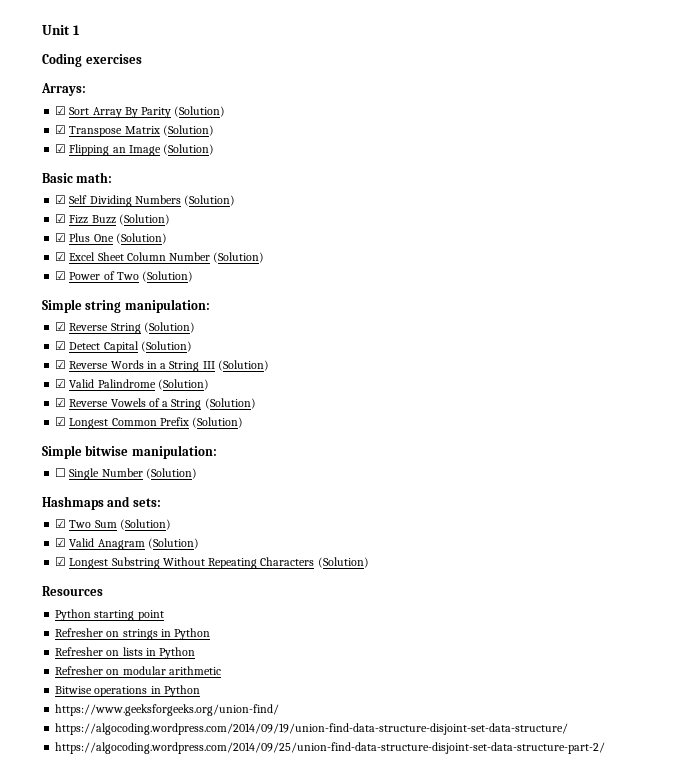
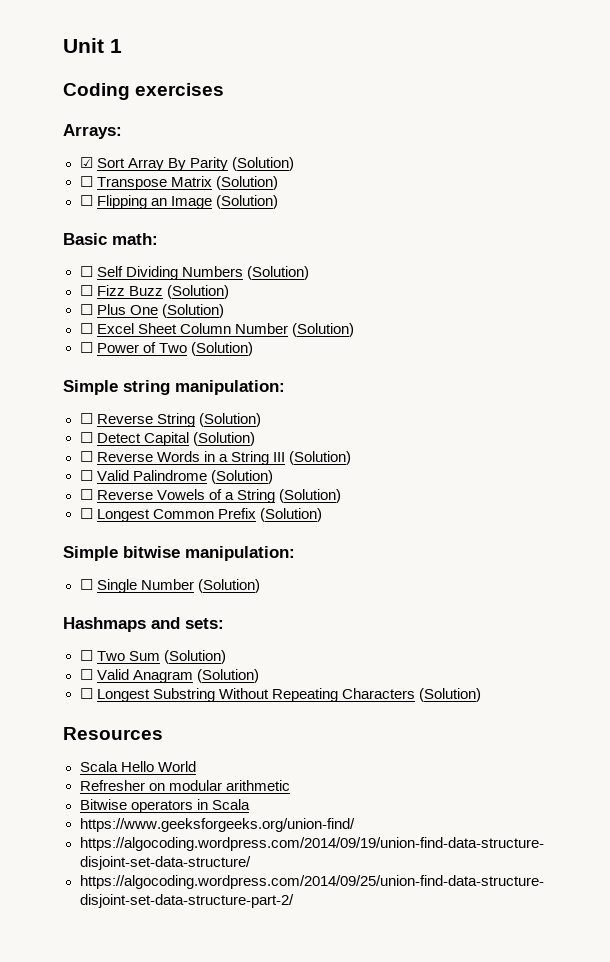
- ☑ Transpose Matrix (Solution)
+ ☐ Transpose Matrix (Solution)
- ☑ Flipping an Image (Solution)
+ ☐ Flipping an Image (Solution)
- ☑ Self Dividing Numbers (Solution)
+ ☐ Self Dividing Numbers (Solution)
- ☑ Fizz Buzz (Solution)
+ ☐ Fizz Buzz (Solution)
- ☑ Plus One (Solution)
+ ☐ Plus One (Solution)
- ☑ Excel Sheet Column Number (Solution)
+ ☐ Excel Sheet Column Number (Solution)
- ☑ Power of Two (Solution)
+ ☐ Power of Two (Solution)
- ☑ Reverse String (Solution)
+ ☐ Reverse String (Solution)
- ☑ Detect Capital (Solution)
+ ☐ Detect Capital (Solution)
- ☑ Reverse Words in a String III (Solution)
+ ☐ Reverse Words in a String III (Solution)
- ☑ Valid Palindrome (Solution)
+ ☐ Valid Palindrome (Solution)
- ☑ Reverse Vowels of a String (Solution)
+ ☐ Reverse Vowels of a String (Solution)
- ☑ Longest Common Prefix (Solution)
+ ☐ Longest Common Prefix (Solution)
- ☑ Two Sum (Solution)
+ ☐ Two Sum (Solution)
- ☑ Valid Anagram (Solution)
+ ☐ Valid Anagram (Solution)
- ☑ Longest Substring Without Repeating Characters (Solution)
+ ☐ Longest Substring Without Repeating Characters (Solution)
- Python starting point
- Refresher on strings in Python
- Refresher on lists in Python
+ Scala Hello World
- Bitwise operations in Python
+ Bitwise operators in Scala

